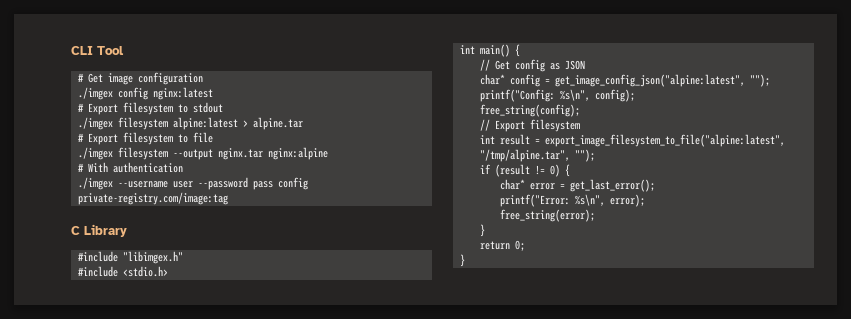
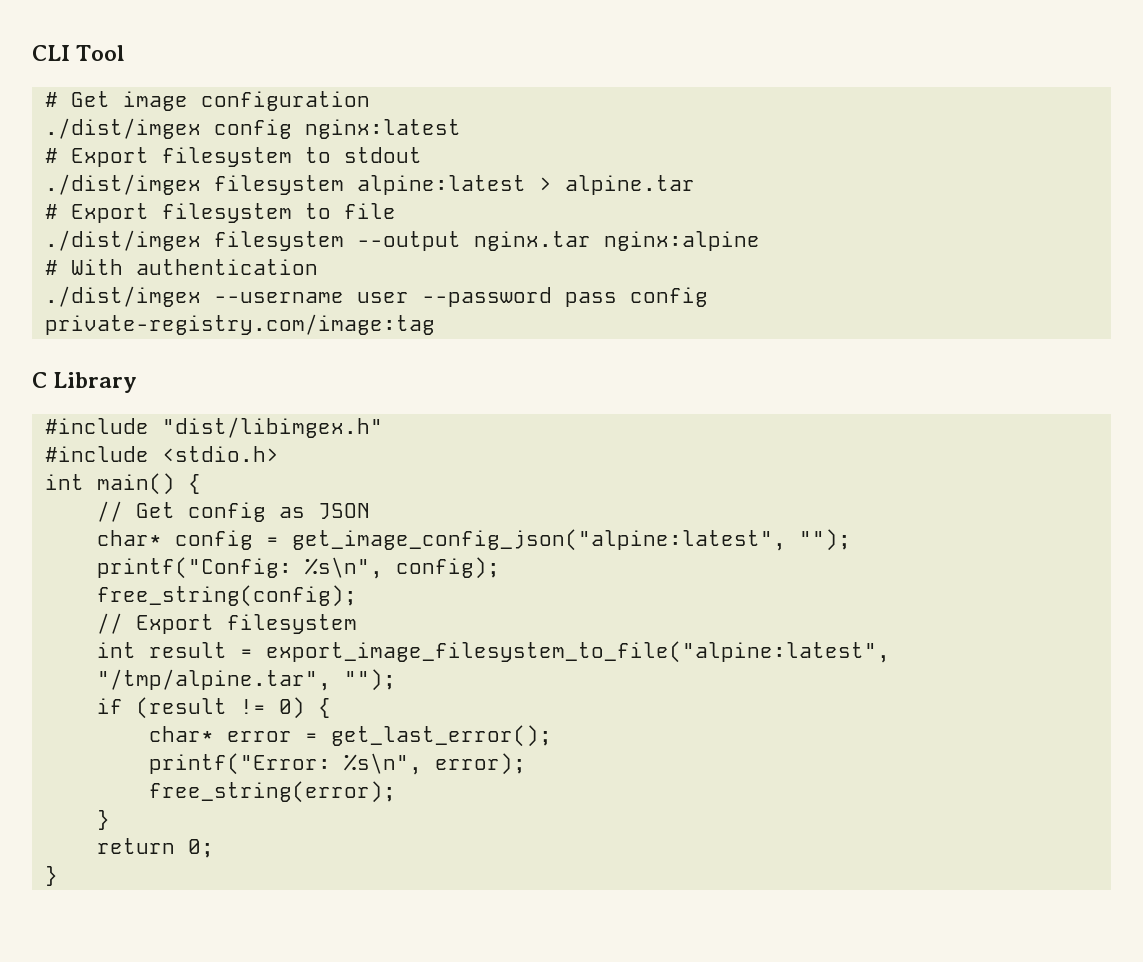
- ./imgex config nginx:latest
+ ./dist/imgex config nginx:latest
- ./imgex filesystem alpine:latest > alpine.tar
+ ./dist/imgex filesystem alpine:latest > alpine.tar
- ./imgex filesystem --output nginx.tar nginx:alpine
+ ./dist/imgex filesystem --output nginx.tar nginx:alpine
- ./imgex --username user --password pass config private-registry.com/image:tag
+ ./dist/imgex --username user --password pass config private-registry.com/image:tag
- #include "libimgex.h"
+ #include "dist/libimgex.h"

